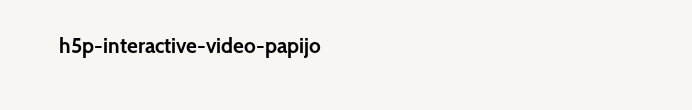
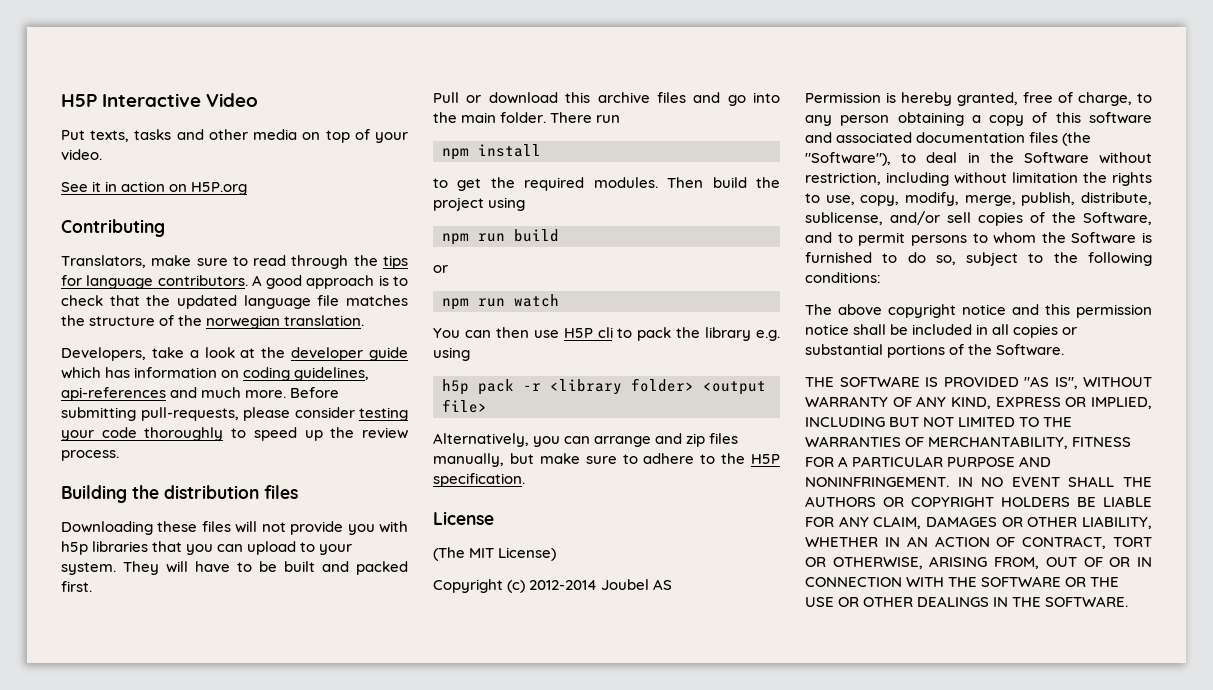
- h5p-interactive-video-papijo
+ H5P Interactive Video
+ Put texts, tasks and other media on top of your video.
+ See it in action on H5P.org
+ Contributing
+ Translators, make sure to read through the tips for language contributors. A good approach is to check that the updated language file matches the structure of the norwegian translation.
+ Developers, take a look at the developer guide which has information on coding guidelines, api-references and much more. Before submitting pull-requests, please consider testing your code thoroughly to speed up the review process.
+ Building the distribution files
+ Downloading these files will not provide you with h5p libraries that you can upload to your system. They will have to be built and packed first.
+ Pull or download this archive files and go into the main folder. There run
+ npm install
+ to get the required modules. Then build the project using
+ npm run build
+ or
+ npm run watch
+ You can then use H5P cli to pack the library e.g. using
+ h5p pack -r <library folder> <output file>
+ Alternatively, you can arrange and zip files manually, but make sure to adhere to the H5P specification.
+ License
+ (The MIT License)
+ Copyright (c) 2012-2014 Joubel AS
+ Permission is hereby granted, free of charge, to any person obtaining a copy of this software and associated documentation files (the "Software"), to deal in the Software without restriction, including without limitation the rights to use, copy, modify, merge, publish, distribute, sublicense, and/or sell copies of the Software, and to permit persons to whom the Software is furnished to do so, subject to the following conditions:
+ The above copyright notice and this permission notice shall be included in all copies or substantial portions of the Software.
+ THE SOFTWARE IS PROVIDED "AS IS", WITHOUT WARRANTY OF ANY KIND, EXPRESS OR IMPLIED, INCLUDING BUT NOT LIMITED TO THE WARRANTIES OF MERCHANTABILITY, FITNESS FOR A PARTICULAR PURPOSE AND NONINFRINGEMENT. IN NO EVENT SHALL THE AUTHORS OR COPYRIGHT HOLDERS BE LIABLE FOR ANY CLAIM, DAMAGES OR OTHER LIABILITY, WHETHER IN AN ACTION OF CONTRACT, TORT OR OTHERWISE, ARISING FROM, OUT OF OR IN CONNECTION WITH THE SOFTWARE OR THE USE OR OTHER DEALINGS IN THE SOFTWARE.

